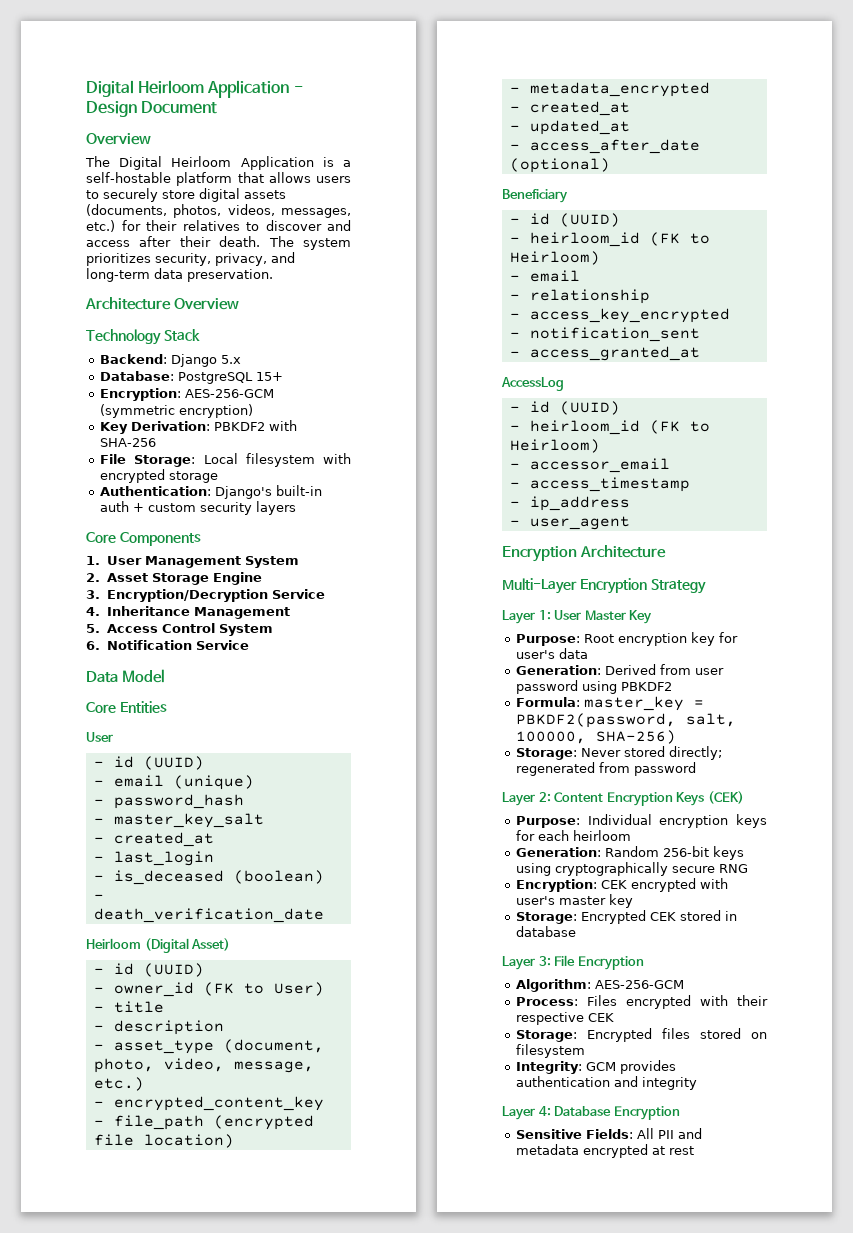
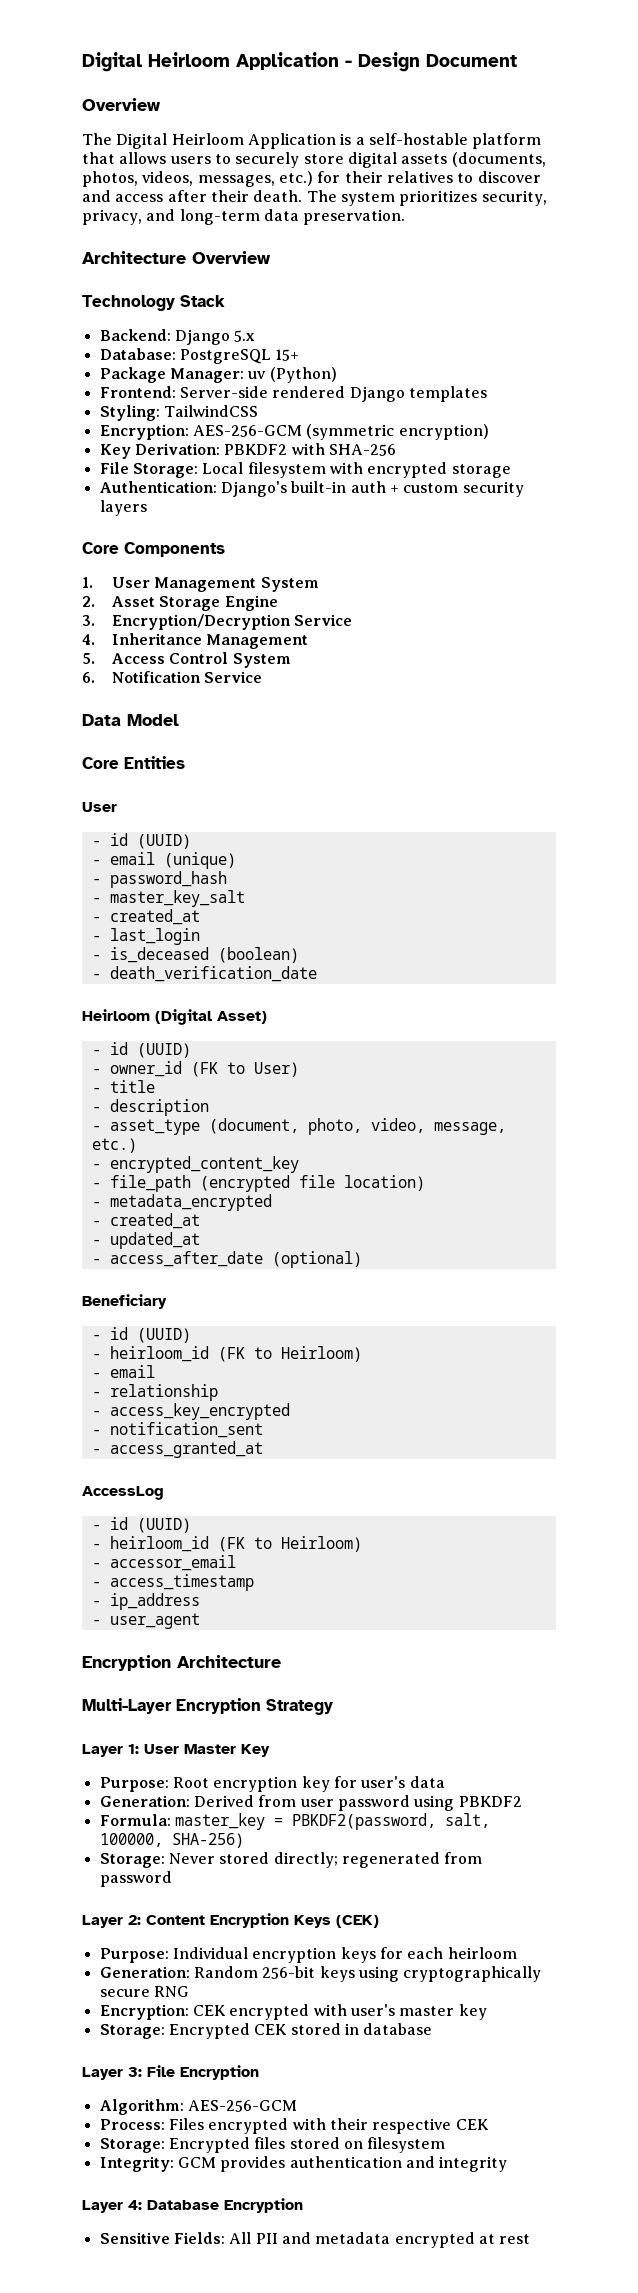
+ Package Manager: uv (Python)
+ Frontend: Server-side rendered Django templates
+ Styling: TailwindCSS

